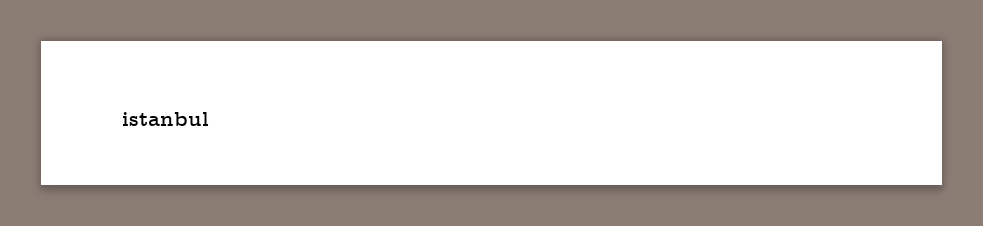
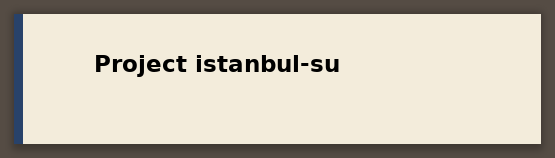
- istanbul
+ Project istanbul-su

